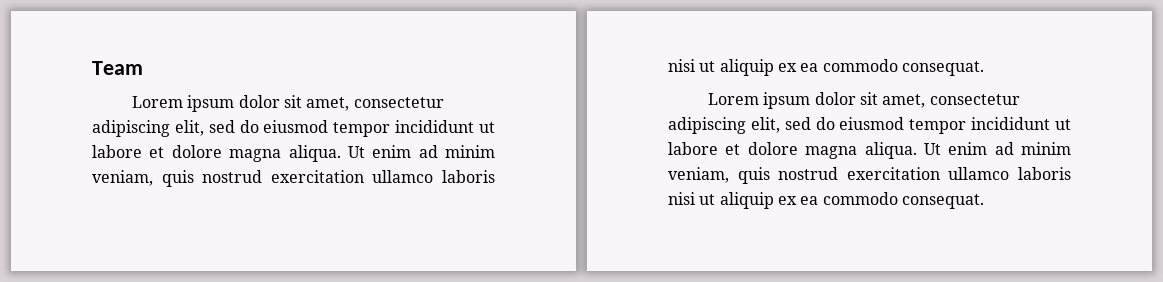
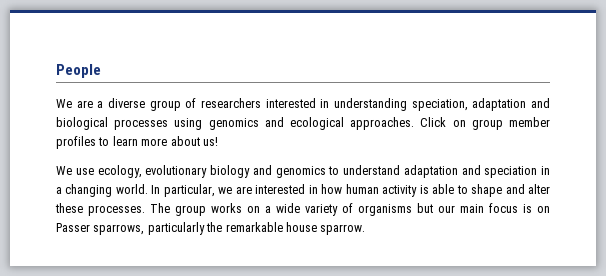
- Team
- Lorem ipsum dolor sit amet, consectetur adipiscing elit, sed do eiusmod tempor incididunt ut labore et dolore magna aliqua. Ut enim ad minim veniam, quis nostrud exercitation ullamco laboris nisi ut aliquip ex ea commodo consequat.
- Lorem ipsum dolor sit amet, consectetur adipiscing elit, sed do eiusmod tempor incididunt ut labore et dolore magna aliqua. Ut enim ad minim veniam, quis nostrud exercitation ullamco laboris nisi ut aliquip ex ea commodo consequat.
+ People
+ We are a diverse group of researchers interested in understanding speciation, adaptation and biological processes using genomics and ecological approaches. Click on group member profiles to learn more about us!
+ We use ecology, evolutionary biology and genomics to understand adaptation and speciation in a changing world. In particular, we are interested in how human activity is able to shape and alter these processes. The group works on a wide variety of organisms but our main focus is on Passer sparrows, particularly the remarkable house sparrow.

